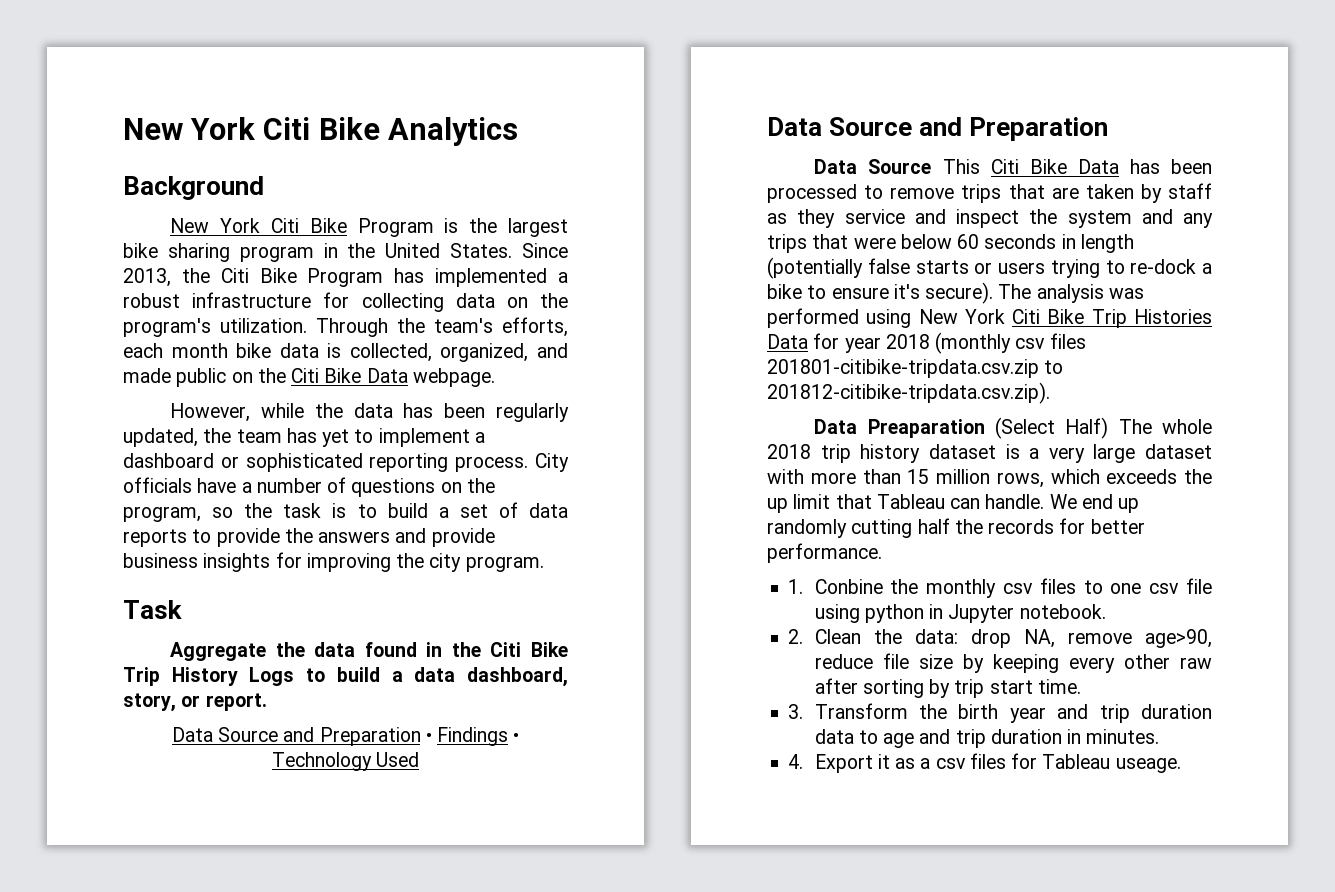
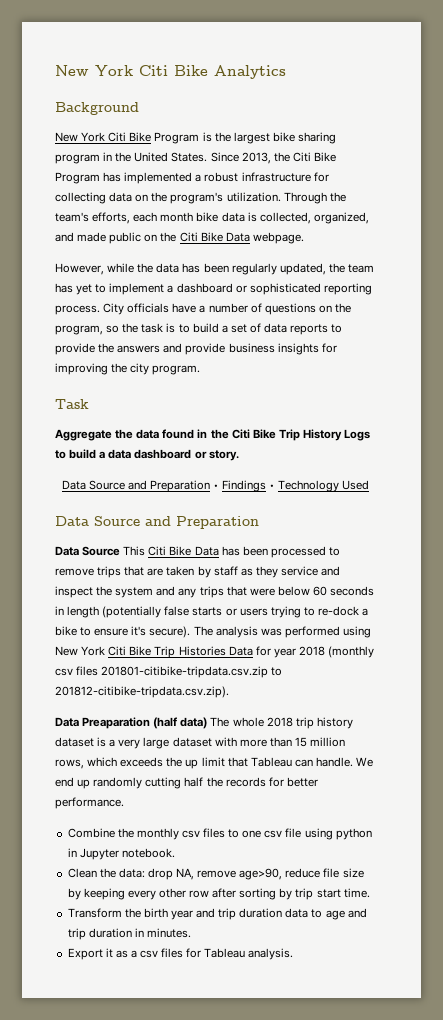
- Aggregate the data found in the Citi Bike Trip History Logs to build a data dashboard, story, or report.
+ Aggregate the data found in the Citi Bike Trip History Logs to build a data dashboard or story.
- Data Preaparation (Select Half) The whole 2018 trip history dataset is a very large dataset with more than 15 million rows, which exceeds the up limit that Tableau can handle.
+ Data Preaparation (half data) The whole 2018 trip history dataset is a very large dataset with more than 15 million rows, which exceeds the up limit that Tableau can handle.
- 1. Conbine the monthly csv files to one csv file using python in Jupyter notebook.
+ Combine the monthly csv files to one csv file using python in Jupyter notebook.
- 2. Clean the data: drop NA, remove age>90, reduce file size by keeping every other raw after sorting by trip start time.
+ Clean the data: drop NA, remove age>90, reduce file size by keeping every other row after sorting by trip start time.
- 3. Transform the birth year and trip duration data to age and trip duration in minutes.
+ Transform the birth year and trip duration data to age and trip duration in minutes.
- 4. Export it as a csv files for Tableau useage.
+ Export it as a csv files for Tableau analysis.

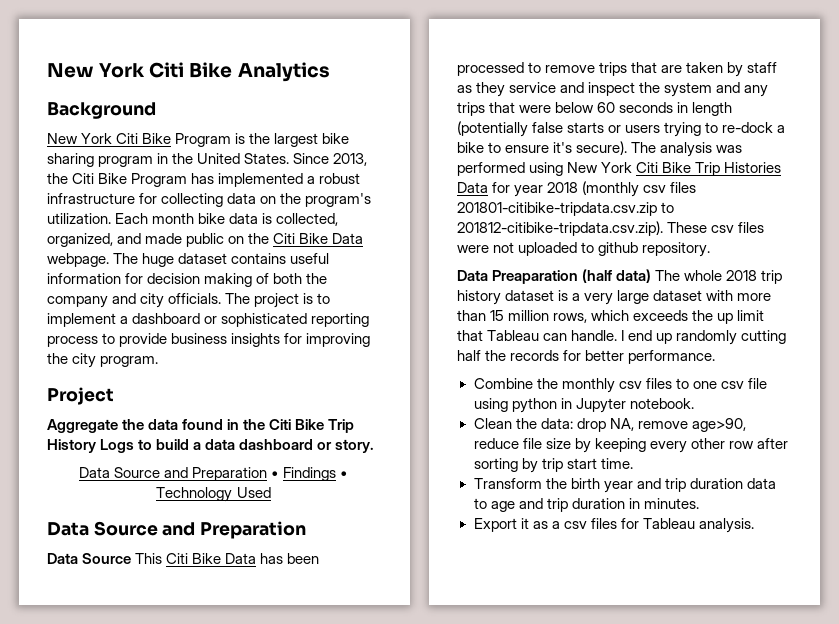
- Through the team's efforts, each month bike data is collected, organized, and made public on the Citi Bike Data webpage.
- However, while the data has been regularly updated, the team has yet to implement a dashboard or sophisticated reporting process. City officials have a number of questions on the program, so the task is to build a set of data reports to provide the answers and provide business insights for improving the city program.
+ Each month bike data is collected, organized, and made public on the Citi Bike Data webpage. The huge dataset contains useful information for decision making of both the company and city officials. The project is to implement a dashboard or sophisticated reporting process to provide business insights for improving the city program.
- Task
+ Project
- The analysis was performed using New York Citi Bike Trip Histories Data for year 2018 (monthly csv files 201801-citibike-tripdata.csv.zip to 201812-citibike-tripdata.csv.zip).
+ The analysis was performed using New York Citi Bike Trip Histories Data for year 2018 (monthly csv files 201801-citibike-tripdata.csv.zip to 201812-citibike-tripdata.csv.zip). These csv files were not uploaded to github repository.
- We end up randomly cutting half the records for better performance.
+ I end up randomly cutting half the records for better performance.

